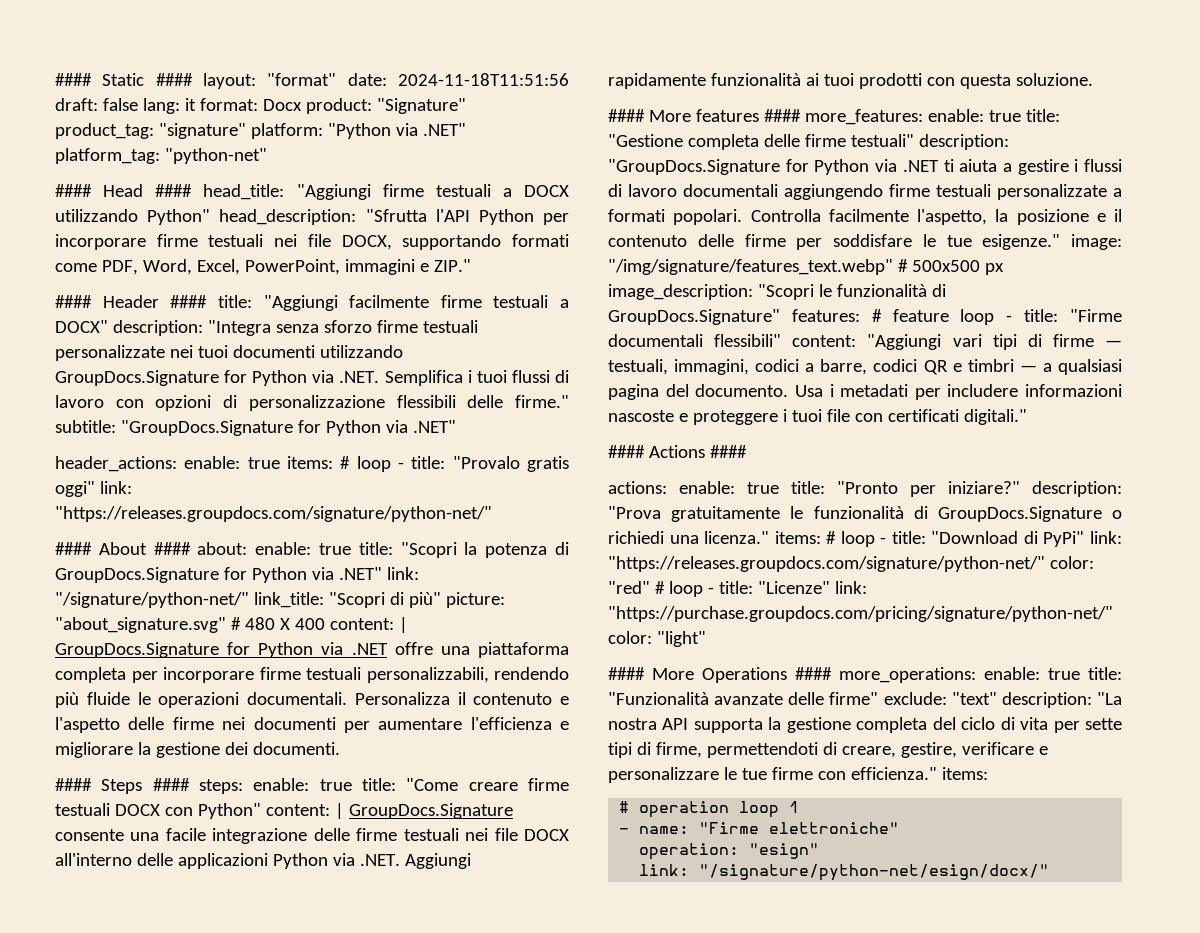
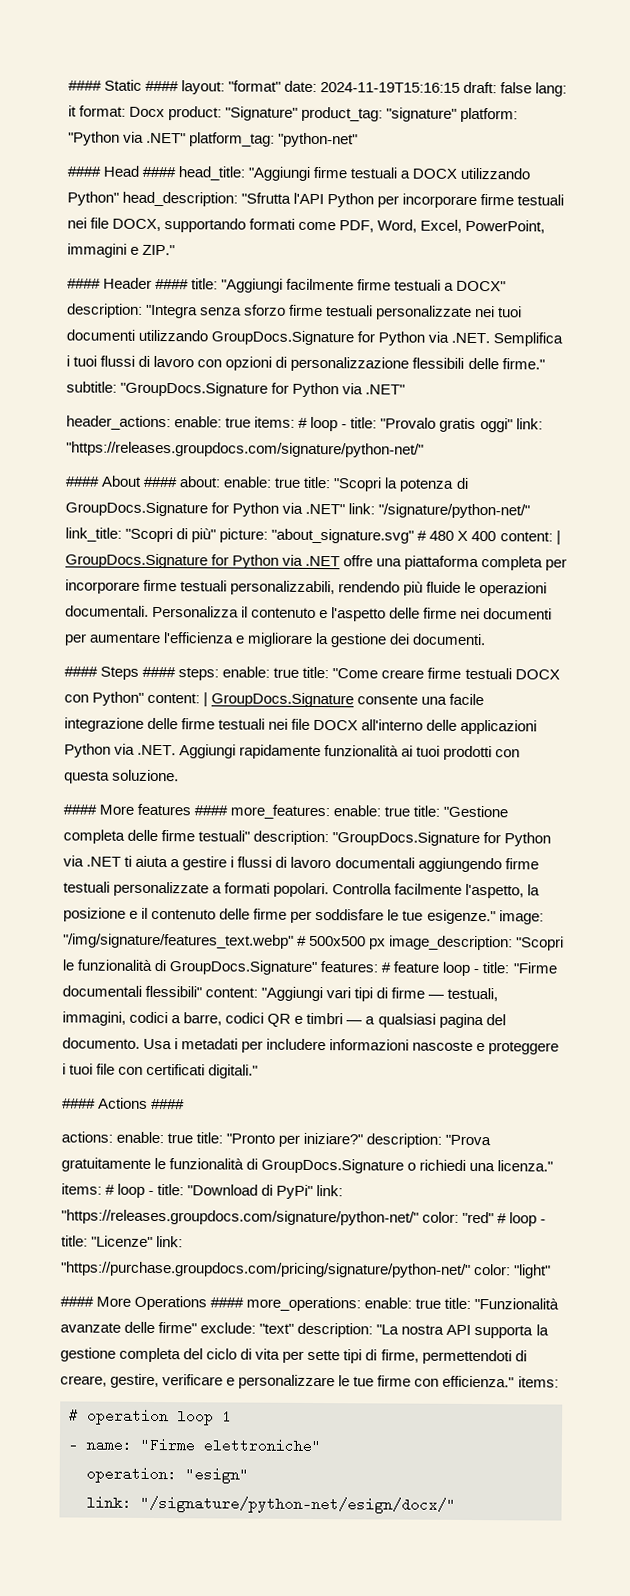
- #### Static #### layout: "format" date: 2024-11-18T11:51:56 draft: false lang: it format: Docx product: "Signature" product_tag: "signature" platform: "Python via .NET" platform_tag: "python-net"
+ #### Static #### layout: "format" date: 2024-11-19T15:16:15 draft: false lang: it format: Docx product: "Signature" product_tag: "signature" platform: "Python via .NET" platform_tag: "python-net"

